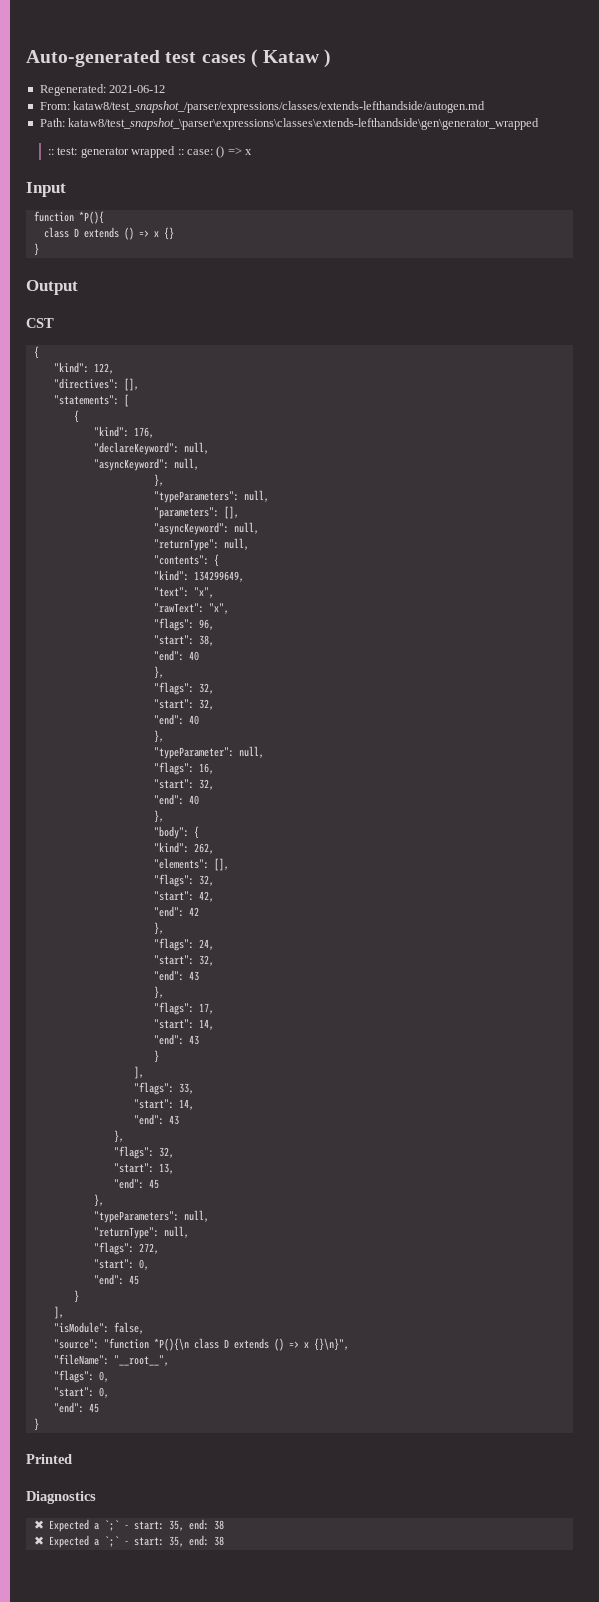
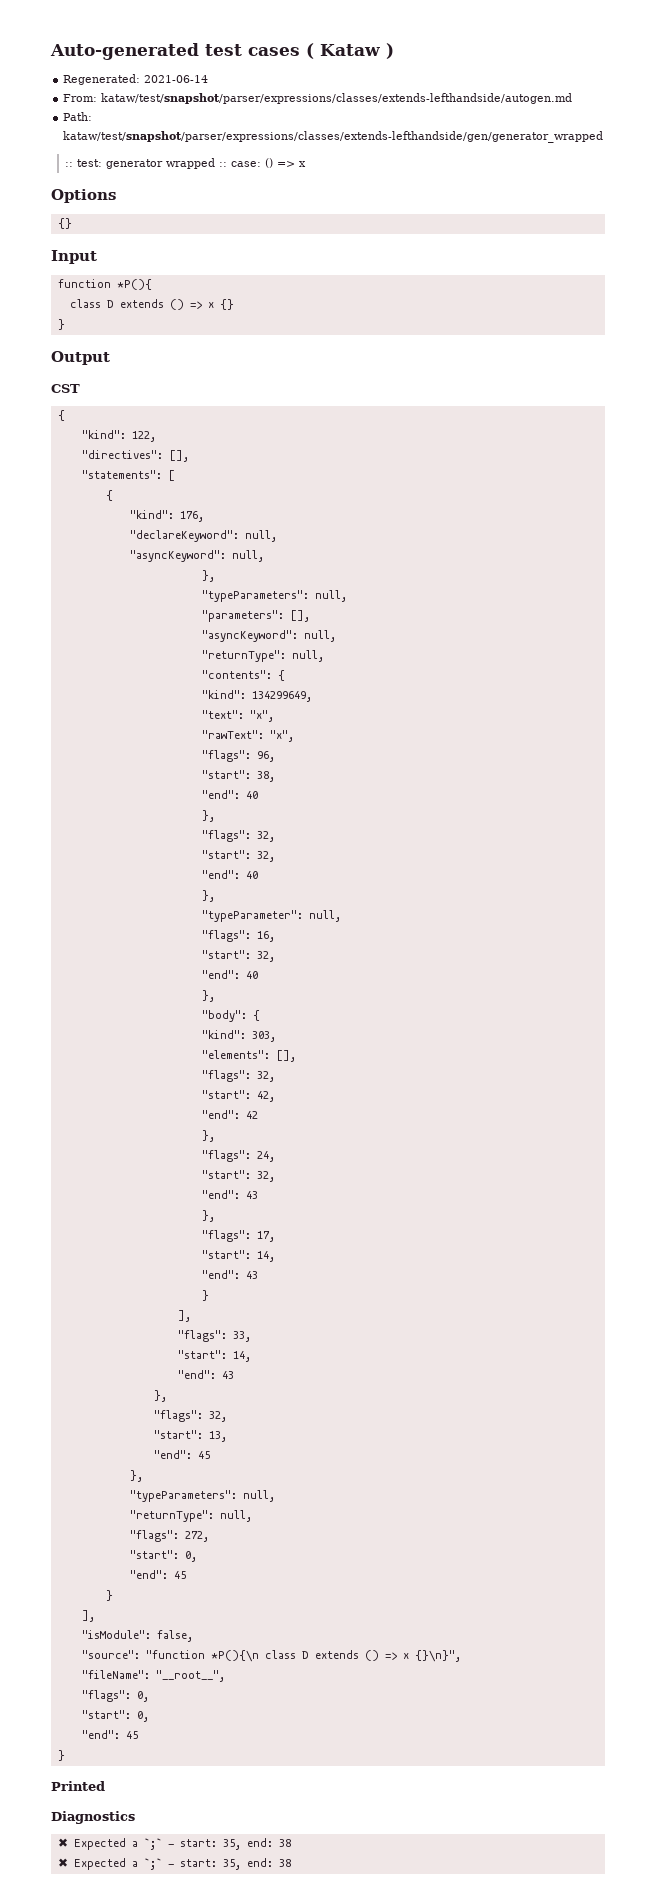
- Regenerated: 2021-06-12
+ Regenerated: 2021-06-14
- From: kataw8/test_snapshot_/parser/expressions/classes/extends-lefthandside/autogen.md
+ From: kataw/test/snapshot/parser/expressions/classes/extends-lefthandside/autogen.md
- Path: kataw8/test_snapshot_\parser\expressions\classes\extends-lefthandside\gen\generator_wrapped
+ Path: kataw/test/snapshot/parser/expressions/classes/extends-lefthandside/gen/generator_wrapped
+ Options
+ {}
- "kind": 262,
+ "kind": 303,

